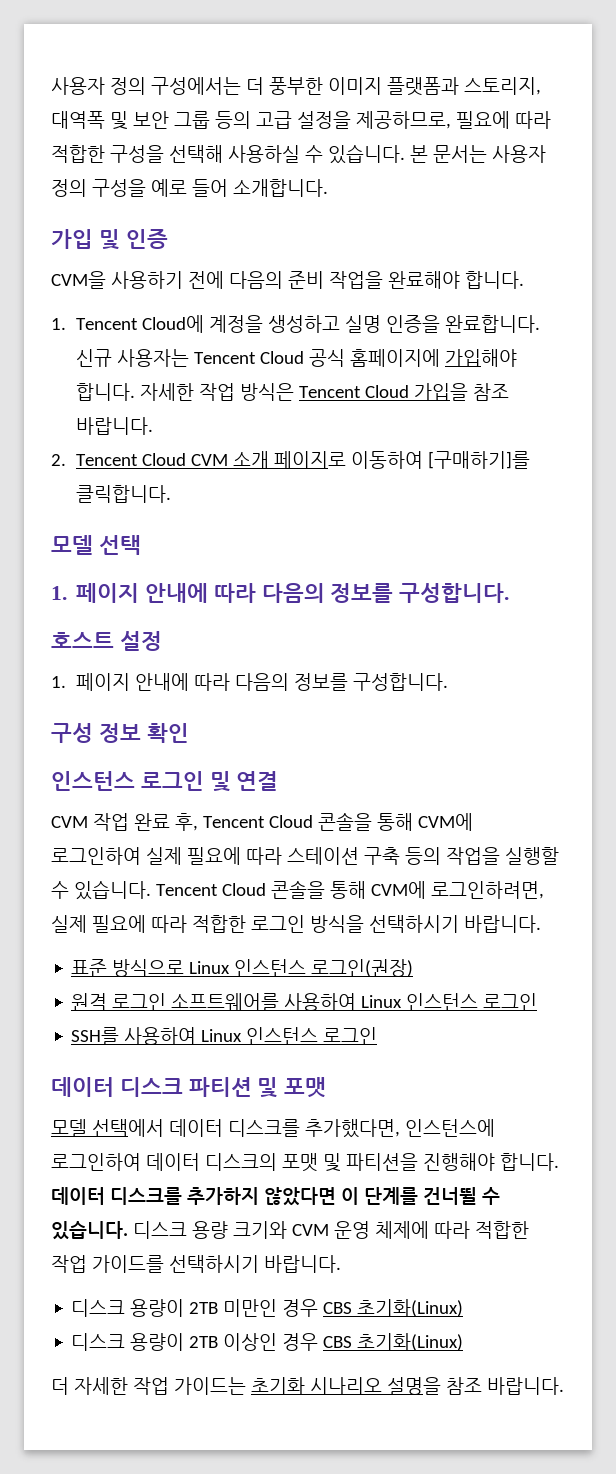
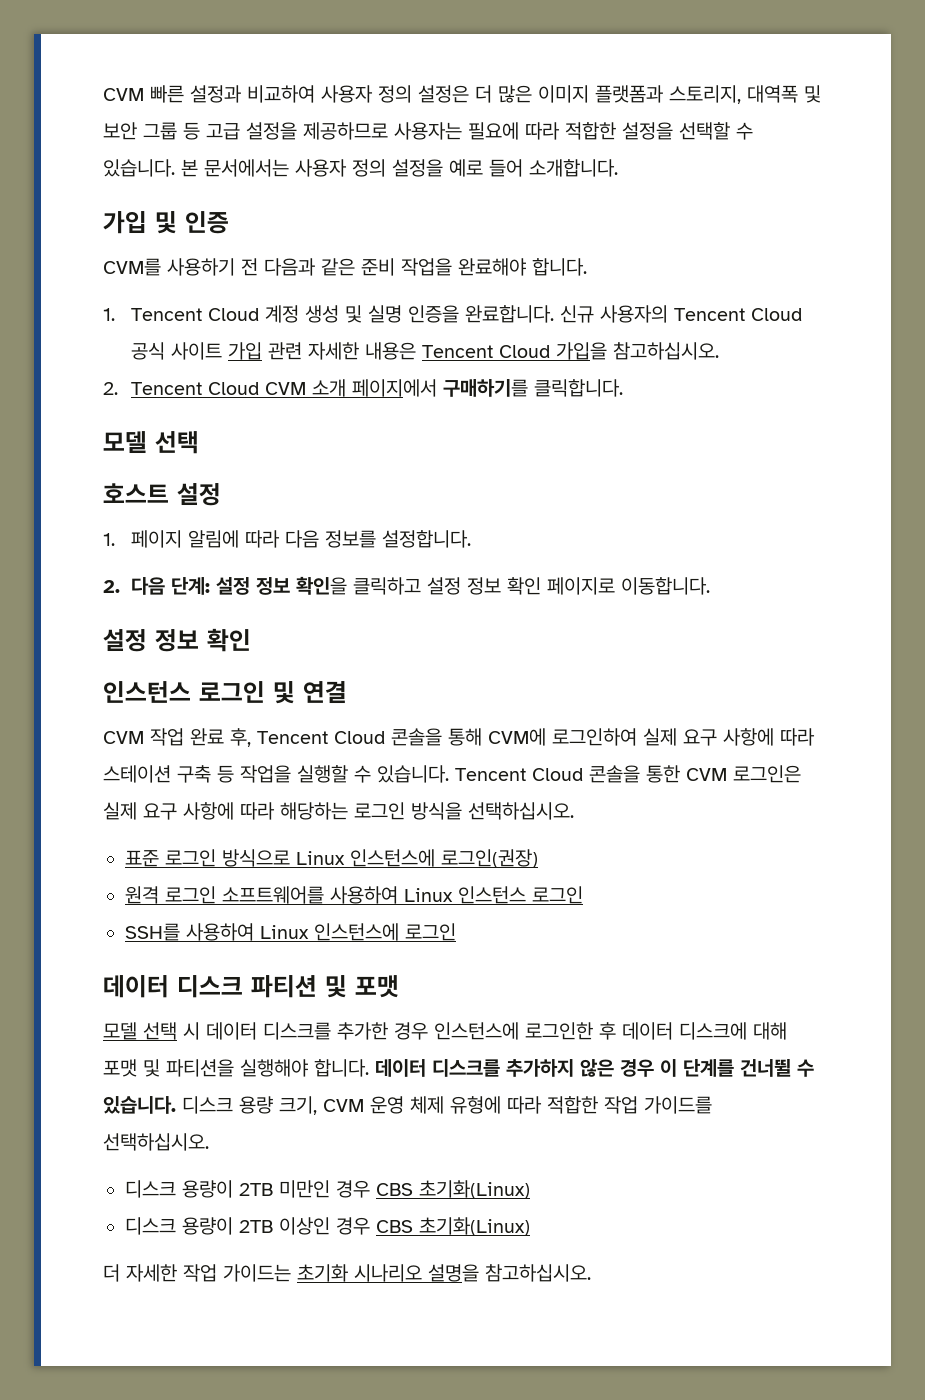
- 사용자 정의 구성에서는 더 풍부한 이미지 플랫폼과 스토리지, 대역폭 및 보안 그룹 등의 고급 설정을 제공하므로, 필요에 따라 적합한 구성을 선택해 사용하실 수 있습니다.
+ CVM 빠른 설정과 비교하여 사용자 정의 설정은 더 많은 이미지 플랫폼과 스토리지, 대역폭 및 보안 그룹 등 고급 설정을 제공하므로 사용자는 필요에 따라 적합한 설정을 선택할 수 있습니다.
- 본 문서는 사용자 정의 구성을 예로 들어 소개합니다.
+ 본 문서에서는 사용자 정의 설정을 예로 들어 소개합니다.
- CVM을 사용하기 전에 다음의 준비 작업을 완료해야 합니다.
+ CVM를 사용하기 전 다음과 같은 준비 작업을 완료해야 합니다.
- 1. Tencent Cloud에 계정을 생성하고 실명 인증을 완료합니다.
+ 1. Tencent Cloud 계정 생성 및 실명 인증을 완료합니다.
- 신규 사용자는 Tencent Cloud 공식 홈페이지에 가입해야 합니다. 자세한 작업 방식은 Tencent Cloud 가입을 참조 바랍니다.
+ 신규 사용자의 Tencent Cloud 공식 사이트 가입 관련 자세한 내용은 Tencent Cloud 가입을 참고하십시오.
- 2. Tencent Cloud CVM 소개 페이지로 이동하여 [구매하기]를 클릭합니다.
+ 2. Tencent Cloud CVM 소개 페이지에서 구매하기를 클릭합니다.
  모델 선택
- 1. 페이지 안내에 따라 다음의 정보를 구성합니다.
  호스트 설정
- 1. 페이지 안내에 따라 다음의 정보를 구성합니다.
- 구성 정보 확인
+ 1. 페이지 알림에 따라 다음 정보를 설정합니다.
+ 2. 다음 단계: 설정 정보 확인을 클릭하고 설정 정보 확인 페이지로 이동합니다.
+ 설정 정보 확인
- CVM 작업 완료 후, Tencent Cloud 콘솔을 통해 CVM에 로그인하여 실제 필요에 따라 스테이션 구축 등의 작업을 실행할 수 있습니다.
+ CVM 작업 완료 후, Tencent Cloud 콘솔을 통해 CVM에 로그인하여 실제 요구 사항에 따라 스테이션 구축 등 작업을 실행할 수 있습니다.
- Tencent Cloud 콘솔을 통해 CVM에 로그인하려면, 실제 필요에 따라 적합한 로그인 방식을 선택하시기 바랍니다.
+ Tencent Cloud 콘솔을 통한 CVM 로그인은 실제 요구 사항에 따라 해당하는 로그인 방식을 선택하십시오.
- 표준 방식으로 Linux 인스턴스 로그인(권장)
+ 표준 로그인 방식으로 Linux 인스턴스에 로그인(권장)
- SSH를 사용하여 Linux 인스턴스 로그인
+ SSH를 사용하여 Linux 인스턴스에 로그인
- 모델 선택에서 데이터 디스크를 추가했다면, 인스턴스에 로그인하여 데이터 디스크의 포맷 및 파티션을 진행해야 합니다.
+ 모델 선택 시 데이터 디스크를 추가한 경우 인스턴스에 로그인한 후 데이터 디스크에 대해 포맷 및 파티션을 실행해야 합니다.
- 데이터 디스크를 추가하지 않았다면 이 단계를 건너뛸 수 있습니다.
+ 데이터 디스크를 추가하지 않은 경우 이 단계를 건너뛸 수 있습니다.
- 디스크 용량 크기와 CVM 운영 체제에 따라 적합한 작업 가이드를 선택하시기 바랍니다.
+ 디스크 용량 크기, CVM 운영 체제 유형에 따라 적합한 작업 가이드를 선택하십시오.
- 더 자세한 작업 가이드는 초기화 시나리오 설명을 참조 바랍니다.
+ 더 자세한 작업 가이드는 초기화 시나리오 설명을 참고하십시오.

